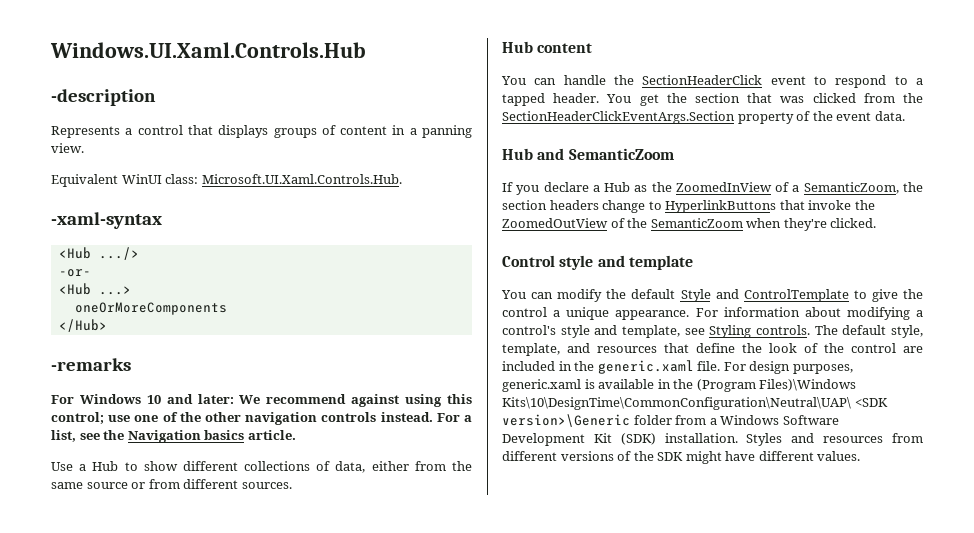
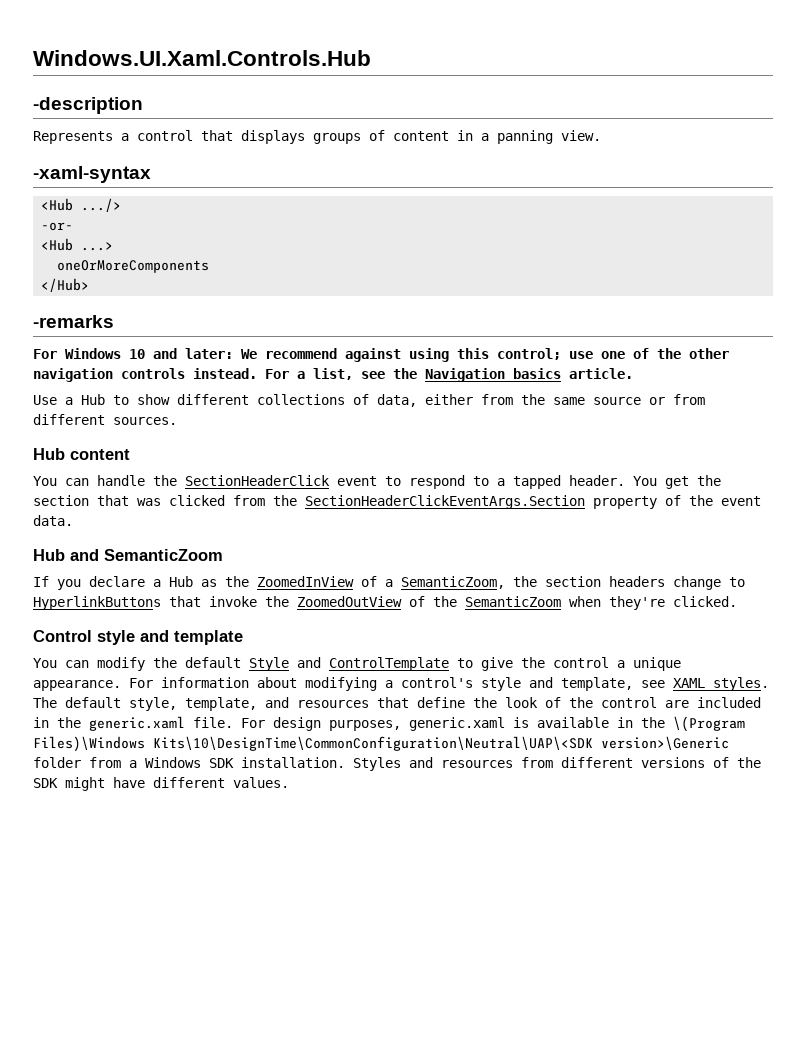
- Equivalent WinUI class: Microsoft.UI.Xaml.Controls.Hub.
- For information about modifying a control's style and template, see Styling controls.
+ For information about modifying a control's style and template, see XAML styles.
- For design purposes, generic.xaml is available in the (Program Files)\Windows Kits\10\DesignTime\CommonConfiguration\Neutral\UAP\ <SDK version>\Generic folder from a Windows Software Development Kit (SDK) installation.
+ For design purposes, generic.xaml is available in the \(Program Files)\Windows Kits\10\DesignTime\CommonConfiguration\Neutral\UAP\<SDK version>\Generic folder from a Windows SDK installation.

